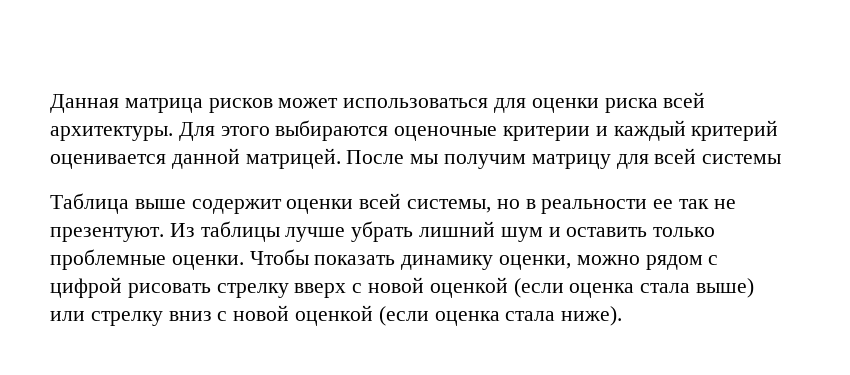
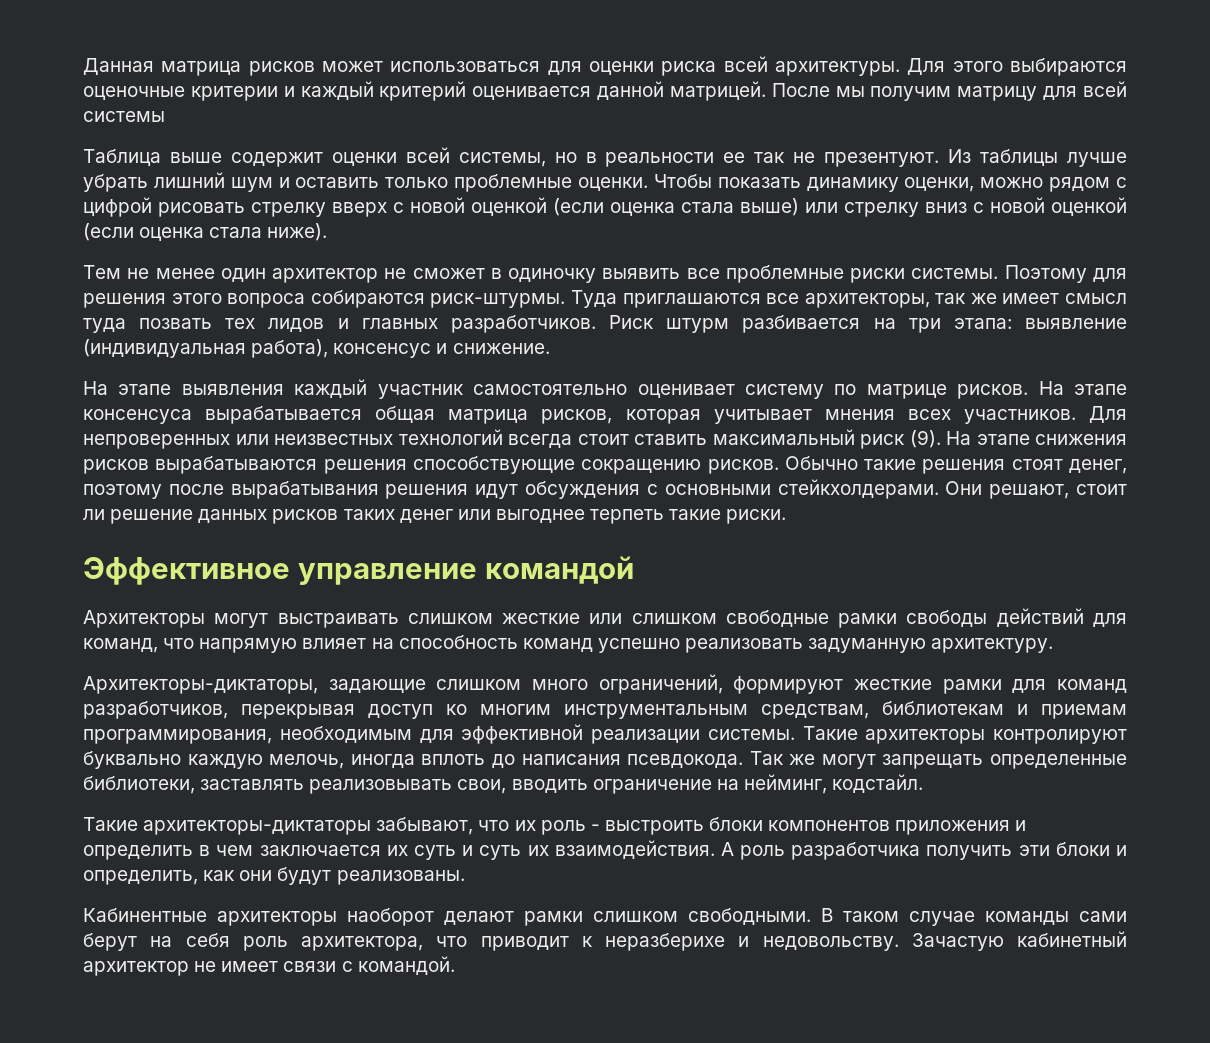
+ Тем не менее один архитектор не сможет в одиночку выявить все проблемные риски системы. Поэтому для решения этого вопроса собираются риск-штурмы. Туда приглашаются все архитекторы, так же имеет смысл туда позвать тех лидов и главных разработчиков. Риск штурм разбивается на три этапа: выявление (индивидуальная работа), консенсус и снижение.
+ На этапе выявления каждый участник самостоятельно оценивает систему по матрице рисков. На этапе консенсуса вырабатывается общая матрица рисков, которая учитывает мнения всех участников. Для непроверенных или неизвестных технологий всегда стоит ставить максимальный риск (9). На этапе снижения рисков вырабатываются решения способствующие сокращению рисков. Обычно такие решения стоят денег, поэтому после вырабатывания решения идут обсуждения с основными стейкхолдерами. Они решают, стоит ли решение данных рисков таких денег или выгоднее терпеть такие риски.
+ Эффективное управление командой
+ Архитекторы могут выстраивать слишком жесткие или слишком свободные рамки свободы действий для команд, что напрямую влияет на способность команд успешно реализовать задуманную архитектуру.
+ Архитекторы-диктаторы, задающие слишком много ограничений, формируют жесткие рамки для команд разработчиков, перекрывая доступ ко многим инструментальным средствам, библиотекам и приемам программирования, необходимым для эффективной реализации системы. Такие архитекторы контролируют буквально каждую мелочь, иногда вплоть до написания псевдокода. Так же могут запрещать определенные библиотеки, заставлять реализовывать свои, вводить ограничение на нейминг, кодстайл.
+ Такие архитекторы-диктаторы забывают, что их роль - выстроить блоки компонентов приложения и определить в чем заключается их суть и суть их взаимодействия. А роль разработчика получить эти блоки и определить, как они будут реализованы.
+ Кабинентные архитекторы наоборот делают рамки слишком свободными. В таком случае команды сами берут на себя роль архитектора, что приводит к неразберихе и недовольству. Зачастую кабинетный архитектор не имеет связи с командой.

